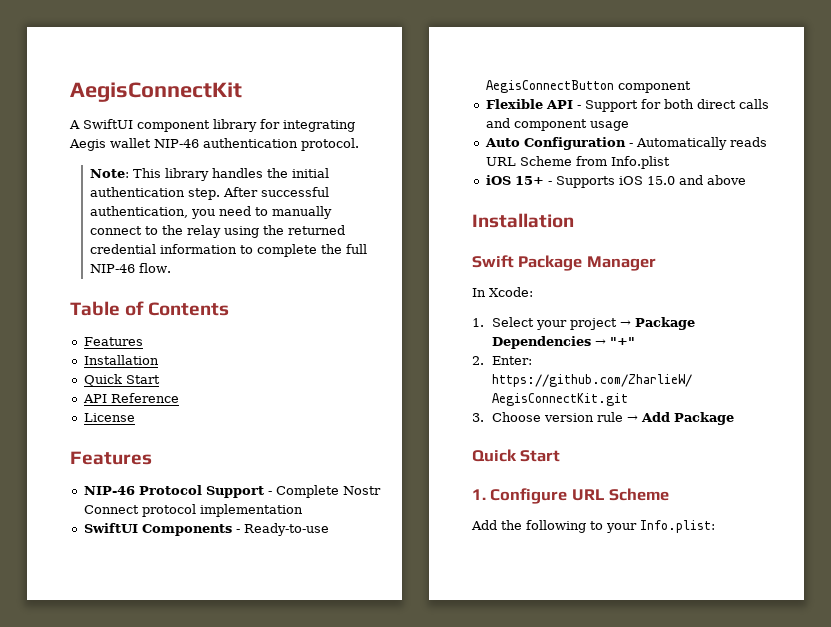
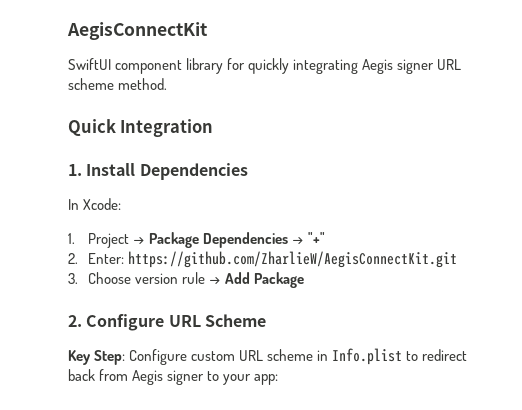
- A SwiftUI component library for integrating Aegis wallet NIP-46 authentication protocol.
- Note: This library handles the initial authentication step. After successful authentication, you need to manually connect to the relay using the returned credential information to complete the full NIP-46 flow.
- Table of Contents
- Features
- Installation
- Quick Start
- API Reference
- License
- Features
- NIP-46 Protocol Support - Complete Nostr Connect protocol implementation
- SwiftUI Components - Ready-to-use AegisConnectButton component
- Flexible API - Support for both direct calls and component usage
- Auto Configuration - Automatically reads URL Scheme from Info.plist
- iOS 15+ - Supports iOS 15.0 and above
- Installation
- Swift Package Manager
+ SwiftUI component library for quickly integrating Aegis signer URL scheme method.
+ Quick Integration
+ 1. Install Dependencies
- 1. Select your project → Package Dependencies → "+"
+ 1. Project → Package Dependencies → "+"
  3. Choose version rule → Add Package
- Quick Start
- 1. Configure URL Scheme
+ 2. Configure URL Scheme
- Add the following to your Info.plist:
+ Key Step: Configure custom URL scheme in Info.plist to redirect back from Aegis signer to your app:

